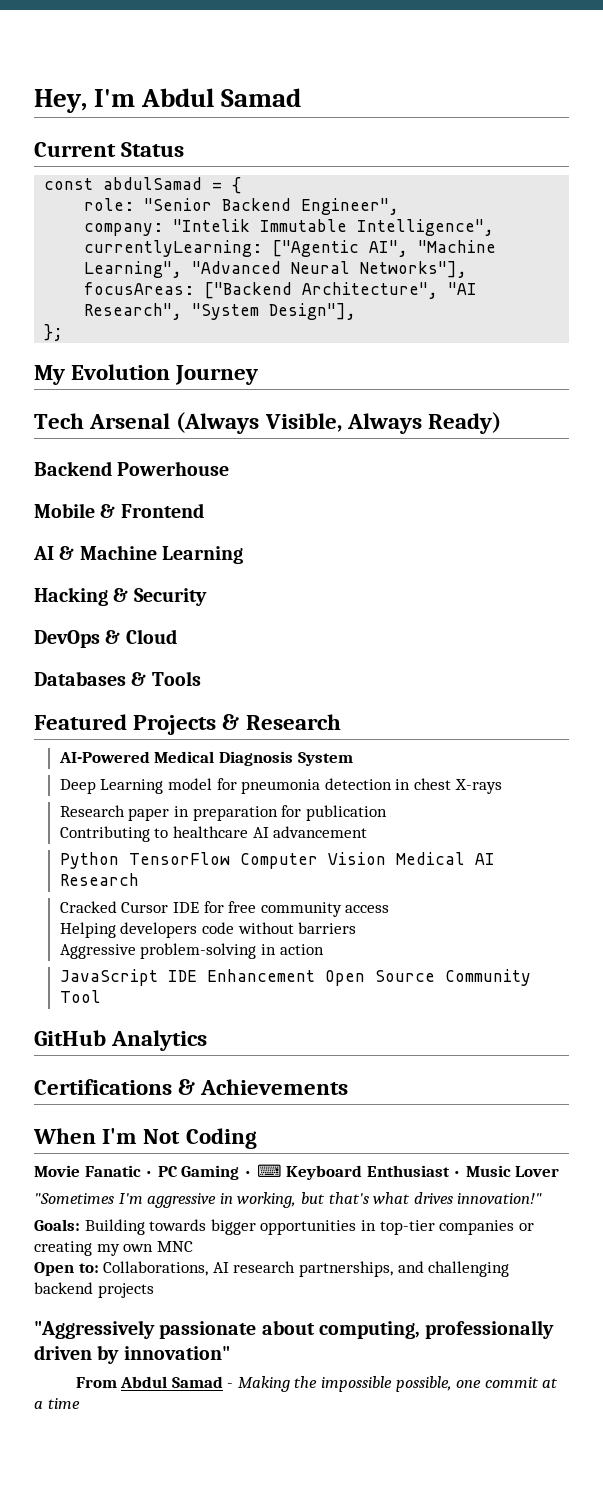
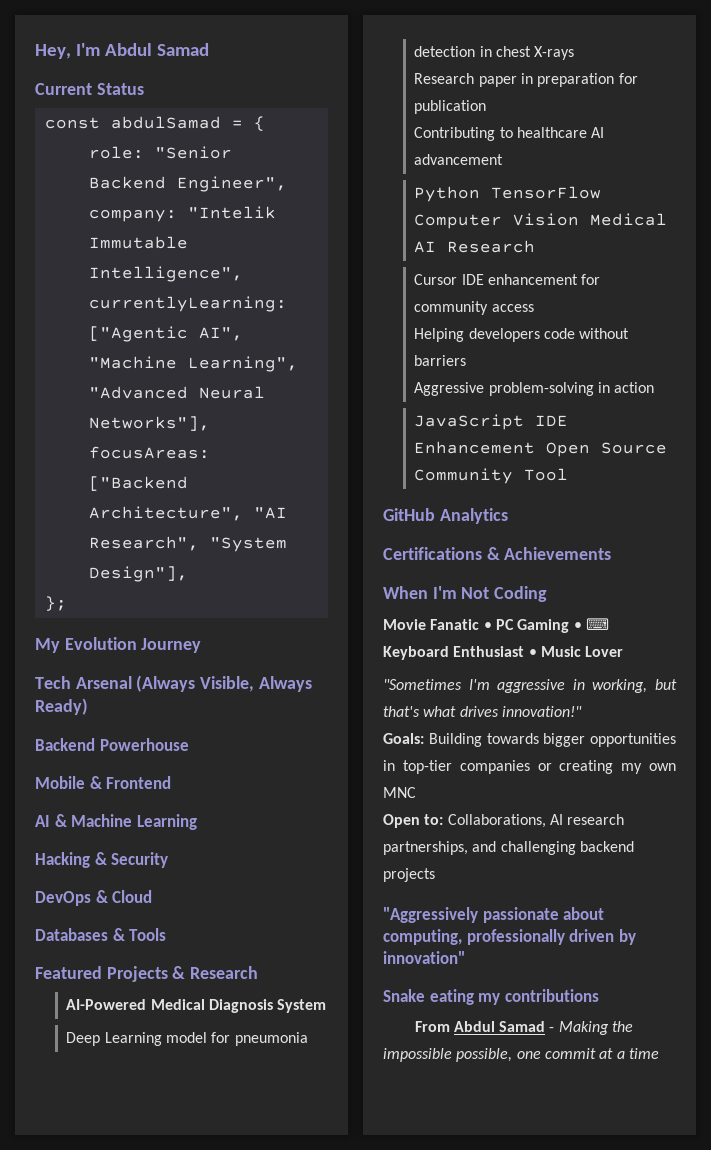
- Cracked Cursor IDE for free community access
+ Cursor IDE enhancement for community access
+ Snake eating my contributions

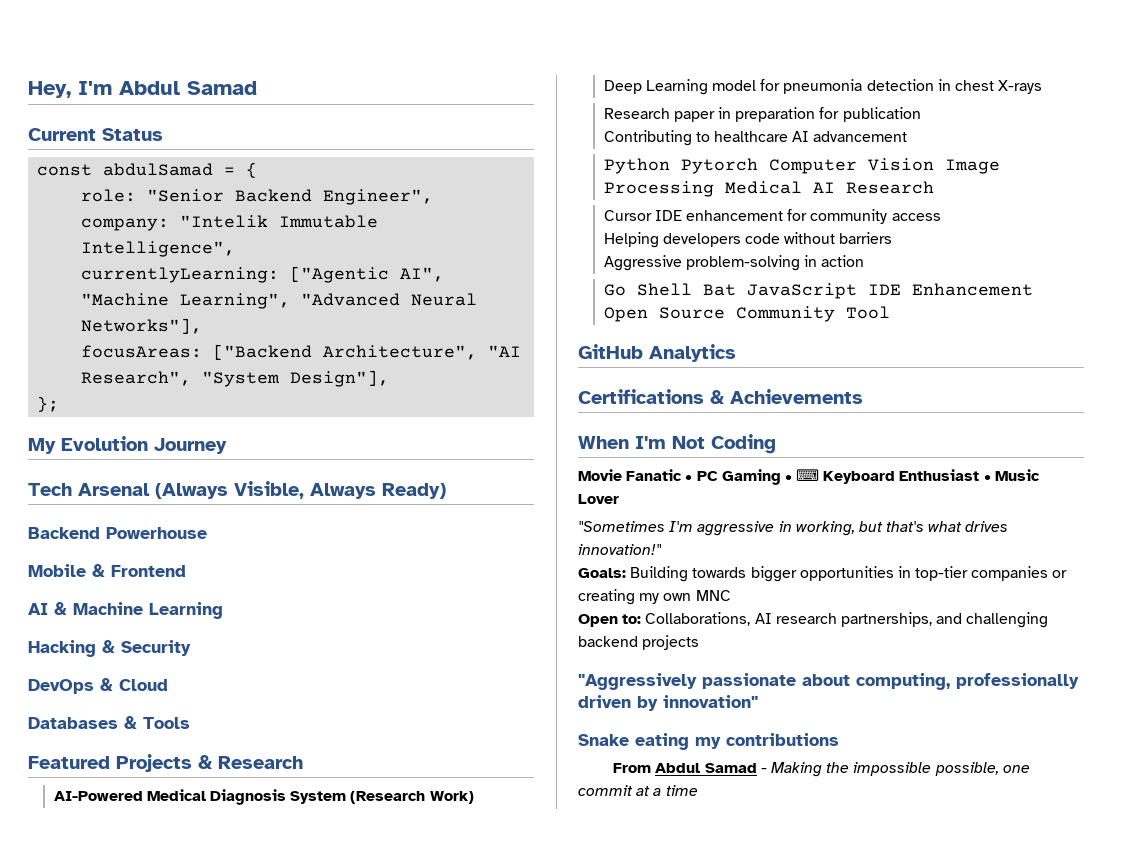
- AI-Powered Medical Diagnosis System
+ AI-Powered Medical Diagnosis System (Research Work)
- Python TensorFlow Computer Vision Medical AI Research
+ Python Pytorch Computer Vision Image Processing Medical AI Research
- JavaScript IDE Enhancement Open Source Community Tool
+ Go Shell Bat JavaScript IDE Enhancement Open Source Community Tool

